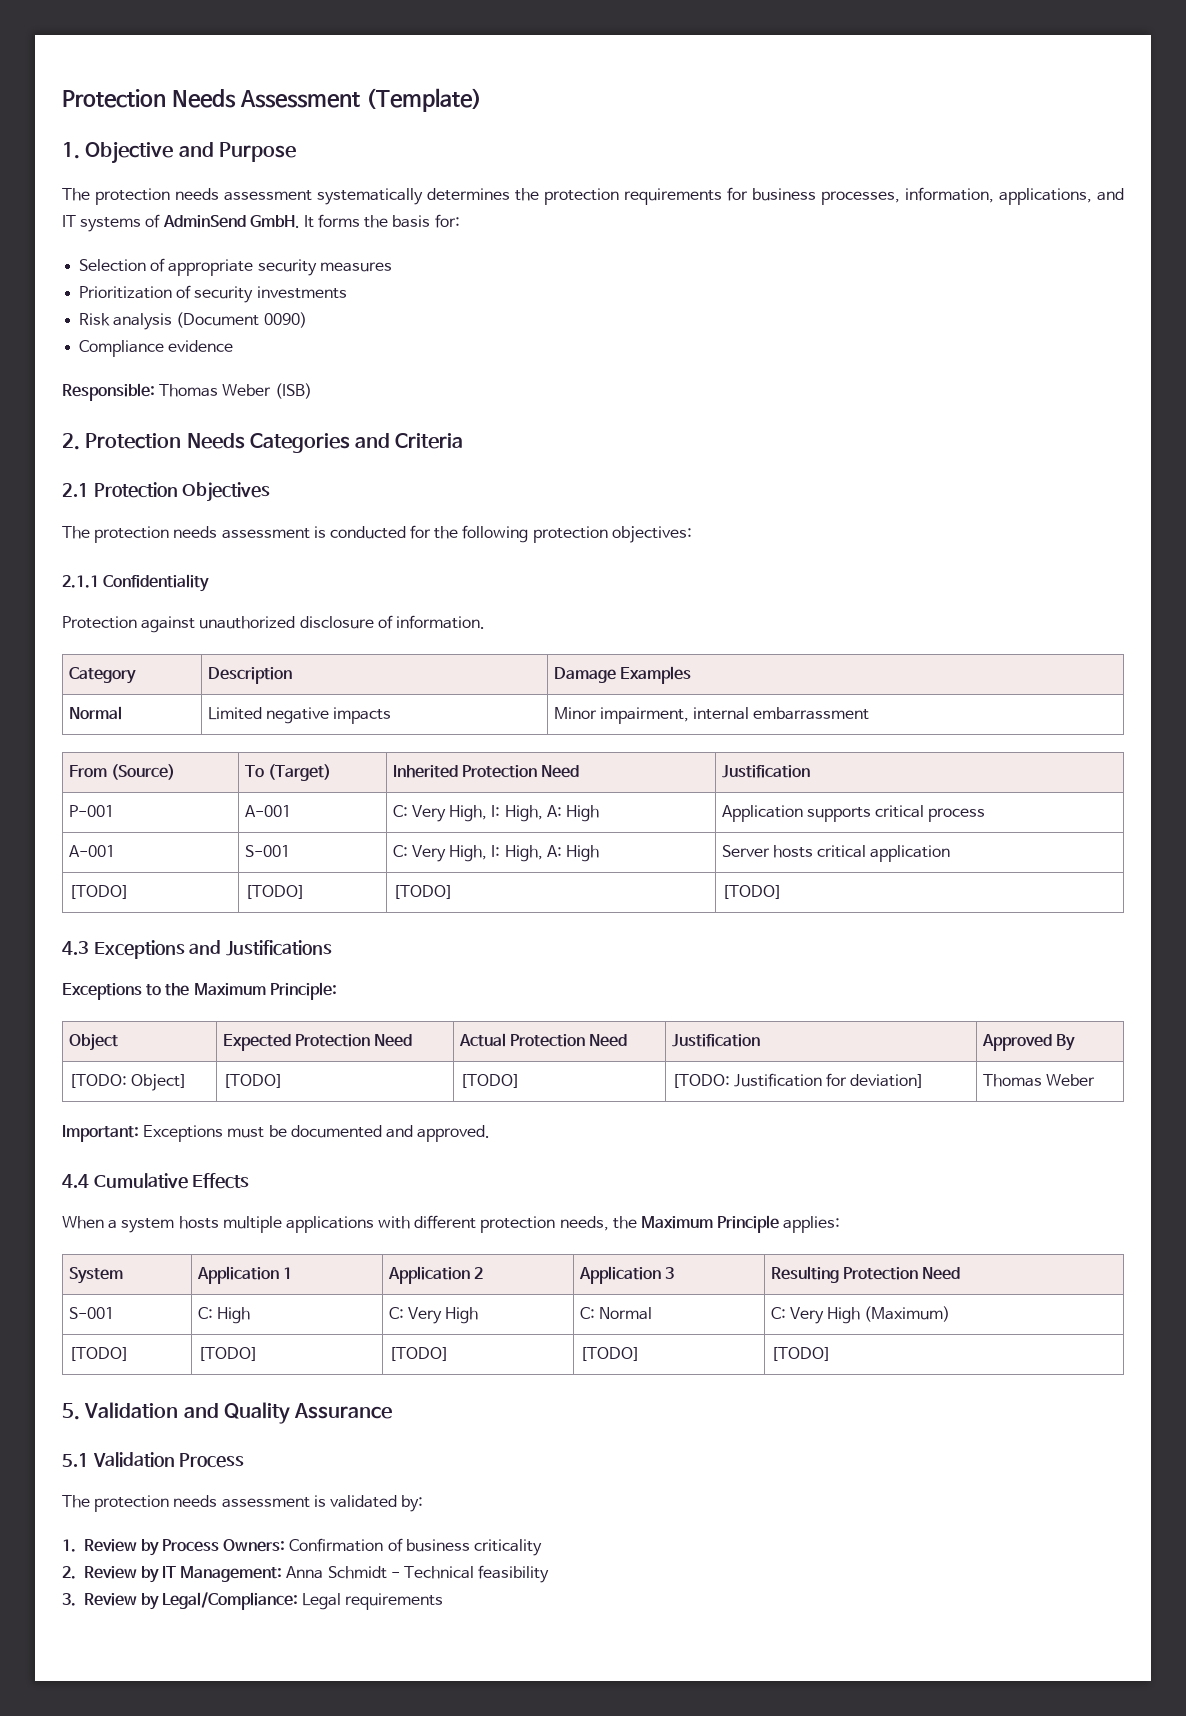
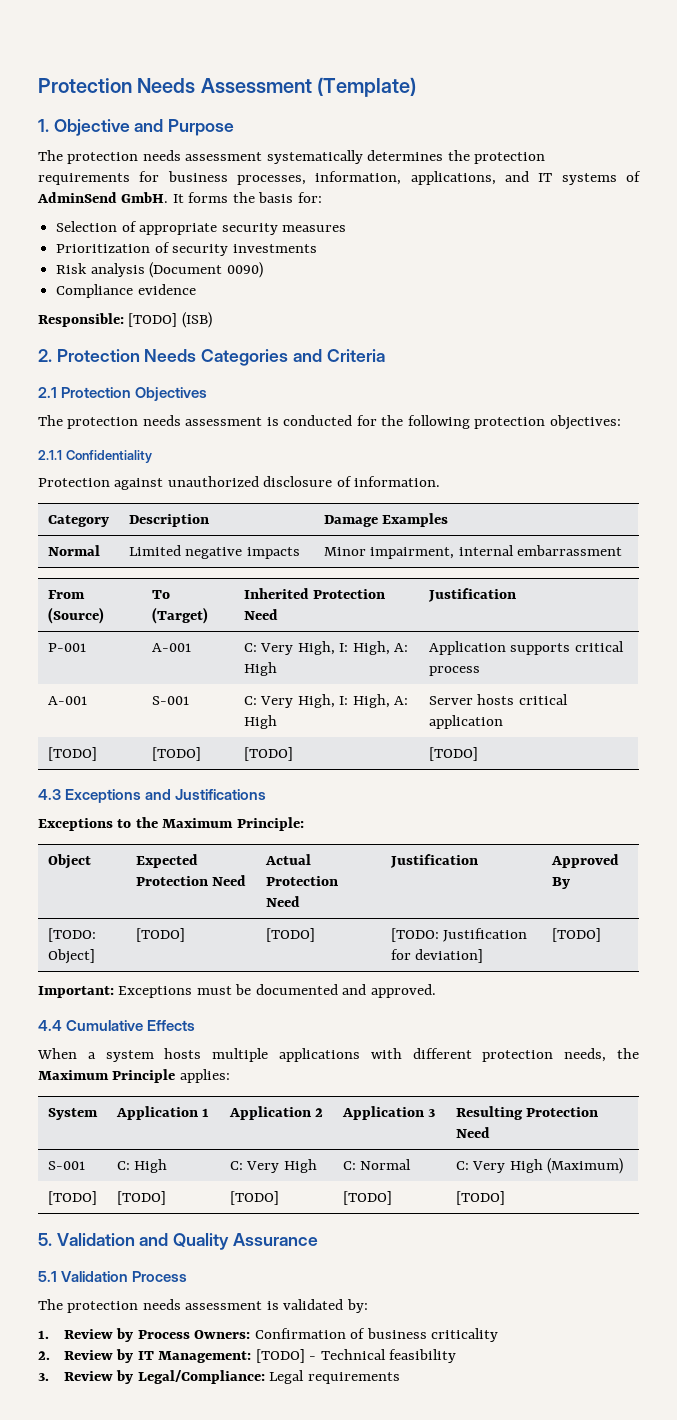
- Responsible: Thomas Weber (ISB)
+ Responsible: [TODO] (ISB)
- [TODO: Object] | [TODO] | [TODO] | [TODO: Justification for deviation] | Thomas Weber
+ [TODO: Object] | [TODO] | [TODO] | [TODO: Justification for deviation] | [TODO]
- 2. Review by IT Management: Anna Schmidt - Technical feasibility
+ 2. Review by IT Management: [TODO] - Technical feasibility

